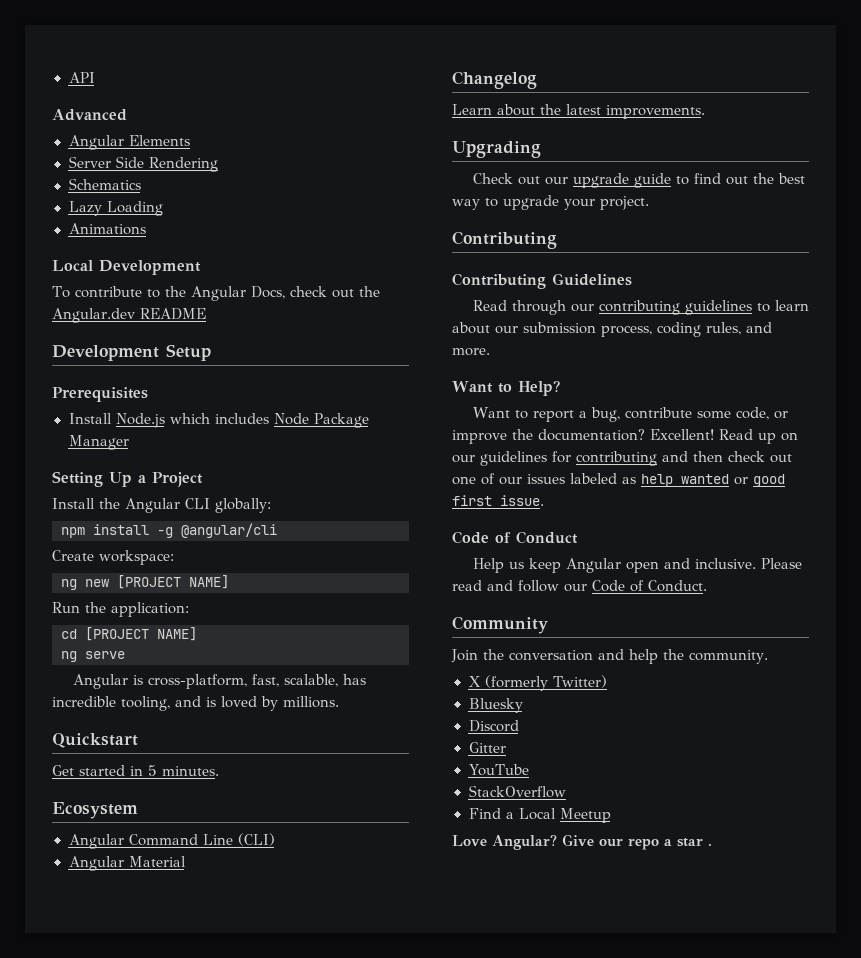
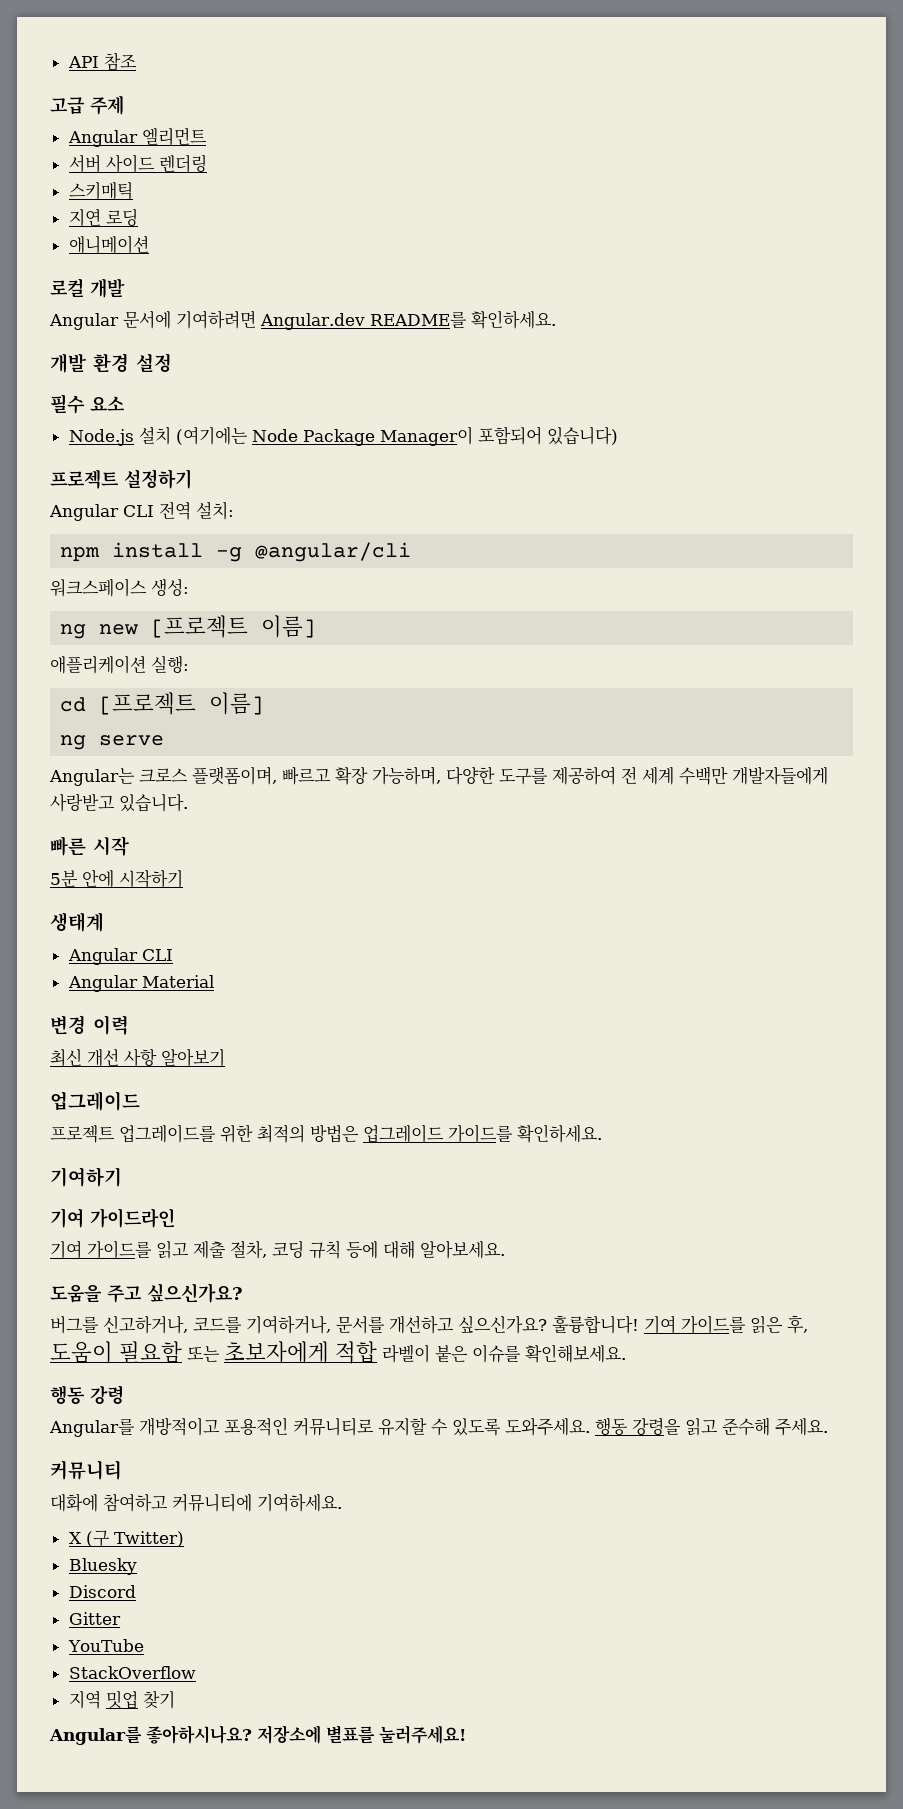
- API
- Advanced
- Angular Elements
- Server Side Rendering
- Schematics
- Lazy Loading
- Animations
- Local Development
- To contribute to the Angular Docs, check out the Angular.dev README
- Development Setup
- Prerequisites
- Install Node.js which includes Node Package Manager
- Setting Up a Project
- Install the Angular CLI globally:
+ API 참조
+ 고급 주제
+ Angular 엘리먼트
+ 서버 사이드 렌더링
+ 스키매틱
+ 지연 로딩
+ 애니메이션
+ 로컬 개발
+ Angular 문서에 기여하려면 Angular.dev README를 확인하세요.
+ 개발 환경 설정
+ 필수 요소
+ Node.js 설치 (여기에는 Node Package Manager이 포함되어 있습니다)
+ 프로젝트 설정하기
+ Angular CLI 전역 설치:
- Create workspace:
+ 워크스페이스 생성:
- ng new [PROJECT NAME]
- Run the application:
+ ng new [프로젝트 이름]
+ 애플리케이션 실행:
- cd [PROJECT NAME]
+ cd [프로젝트 이름]
- Angular is cross-platform, fast, scalable, has incredible tooling, and is loved by millions.
- Quickstart
- Get started in 5 minutes.
- Ecosystem
- Angular Command Line (CLI)
+ Angular는 크로스 플랫폼이며, 빠르고 확장 가능하며, 다양한 도구를 제공하여 전 세계 수백만 개발자들에게 사랑받고 있습니다.
+ 빠른 시작
+ 5분 안에 시작하기
+ 생태계
+ Angular CLI
  Angular Material
- Changelog
- Learn about the latest improvements.
- Upgrading
- Check out our upgrade guide to find out the best way to upgrade your project.
- Contributing
- Contributing Guidelines
- Read through our contributing guidelines to learn about our submission process, coding rules, and more.
- Want to Help?
- Want to report a bug, contribute some code, or improve the documentation? Excellent! Read up on our guidelines for contributing and then check out one of our issues labeled as help wanted or good first issue.
- Code of Conduct
- Help us keep Angular open and inclusive. Please read and follow our Code of Conduct.
- Community
- Join the conversation and help the community.
+ 변경 이력
+ 최신 개선 사항 알아보기
+ 업그레이드
+ 프로젝트 업그레이드를 위한 최적의 방법은 업그레이드 가이드를 확인하세요.
+ 기여하기
+ 기여 가이드라인
+ 기여 가이드를 읽고 제출 절차, 코딩 규칙 등에 대해 알아보세요.
+ 도움을 주고 싶으신가요?
+ 버그를 신고하거나, 코드를 기여하거나, 문서를 개선하고 싶으신가요? 훌륭합니다! 기여 가이드를 읽은 후, 도움이 필요함 또는 초보자에게 적합 라벨이 붙은 이슈를 확인해보세요.
+ 행동 강령
+ Angular를 개방적이고 포용적인 커뮤니티로 유지할 수 있도록 도와주세요. 행동 강령을 읽고 준수해 주세요.
+ 커뮤니티
+ 대화에 참여하고 커뮤니티에 기여하세요.
- X (formerly Twitter)
+ X (구 Twitter)
- Find a Local Meetup
- Love Angular? Give our repo a star .
+ 지역 밋업 찾기
+ Angular를 좋아하시나요? 저장소에 별표를 눌러주세요!

